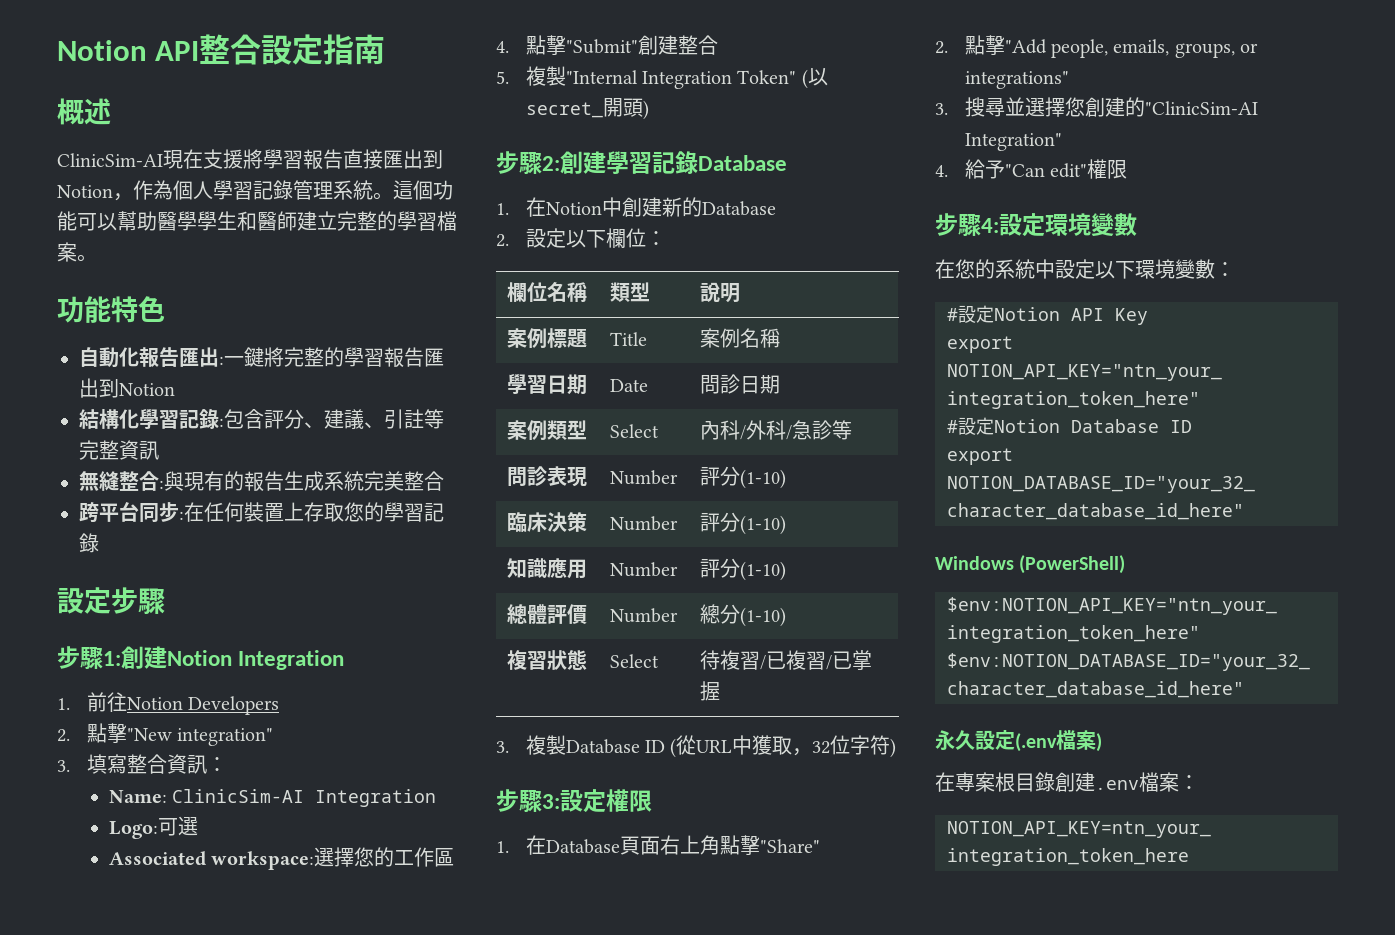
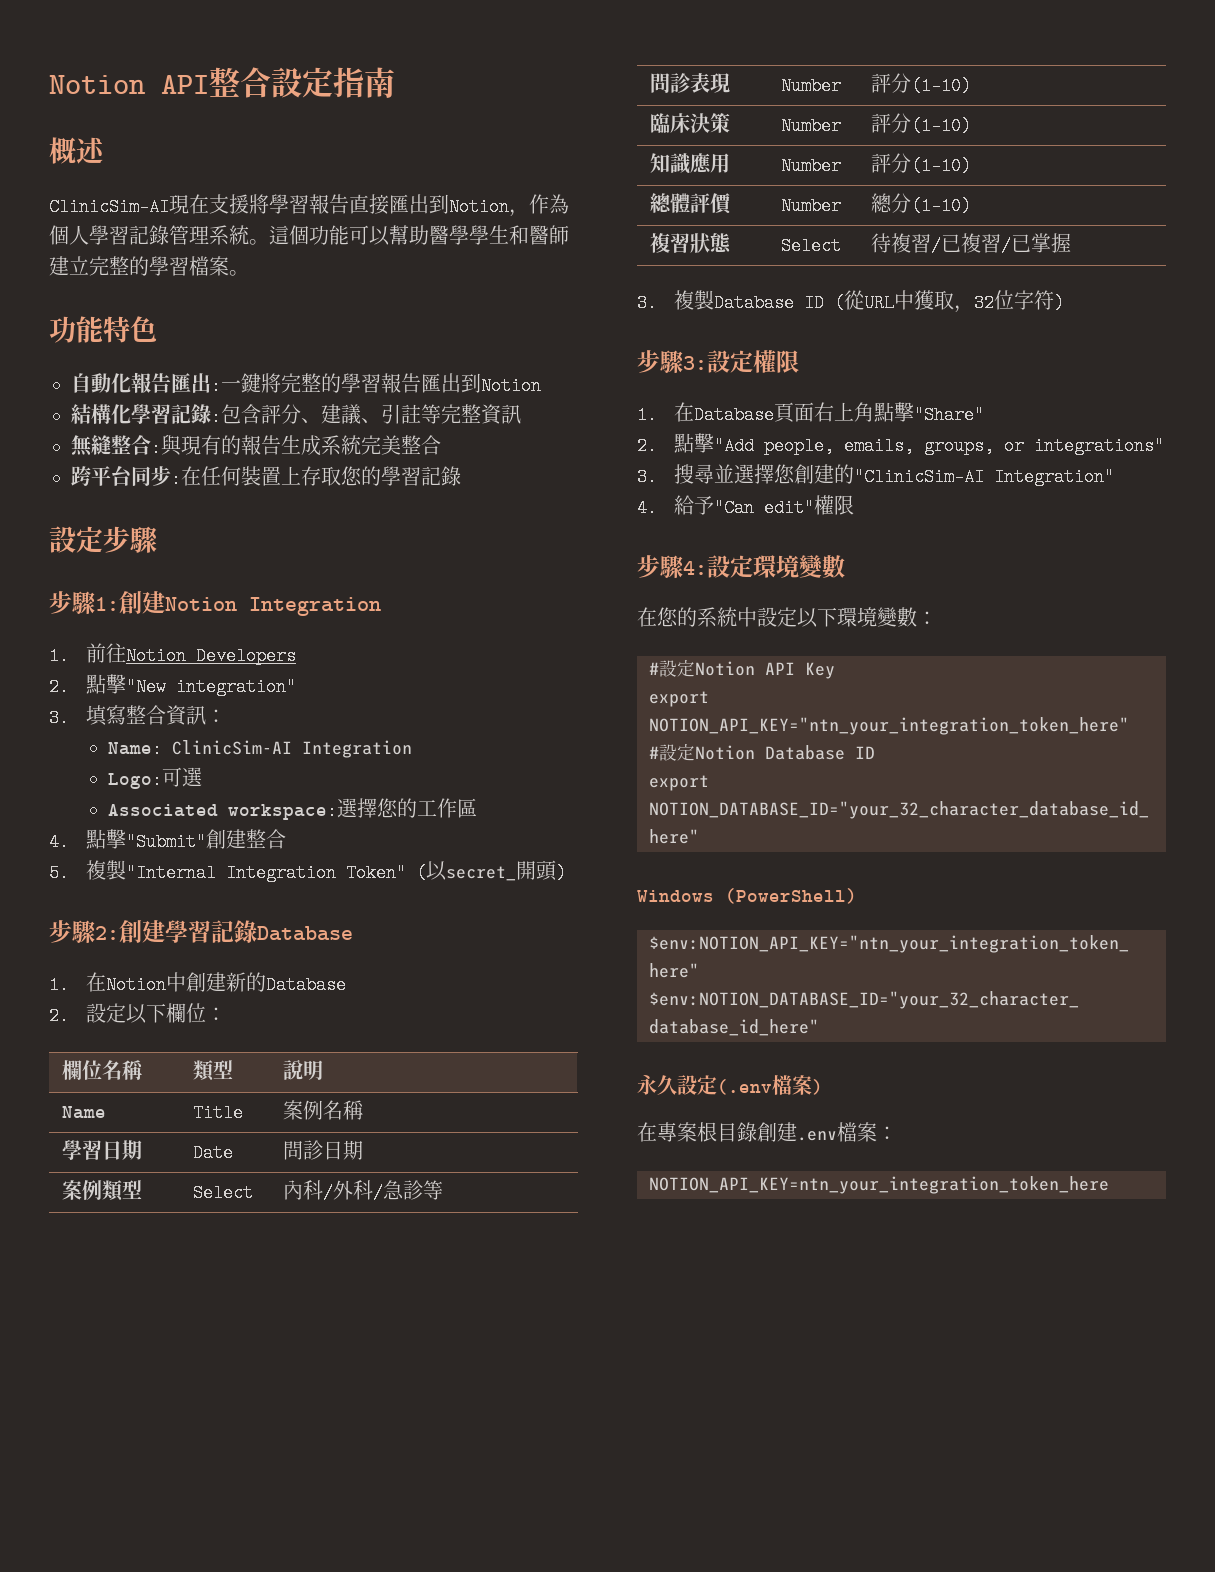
- 案例標題 | Title | 案例名稱
+ Name | Title | 案例名稱

